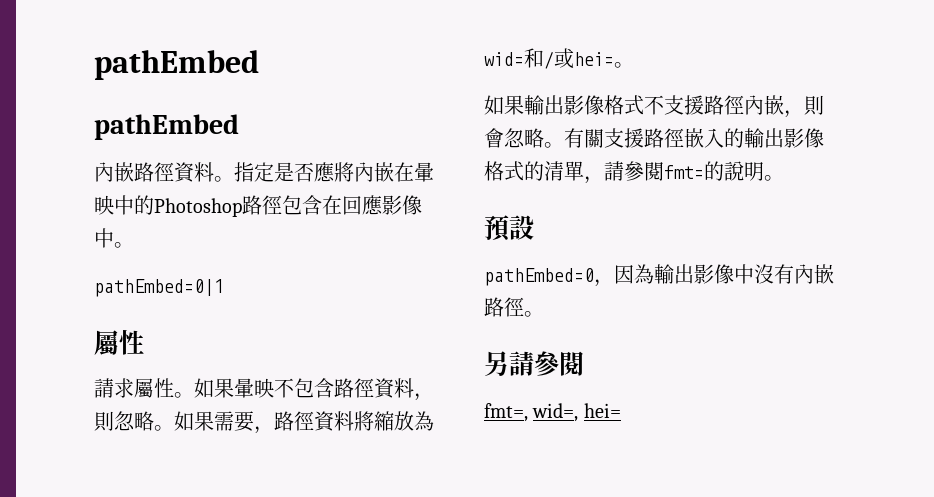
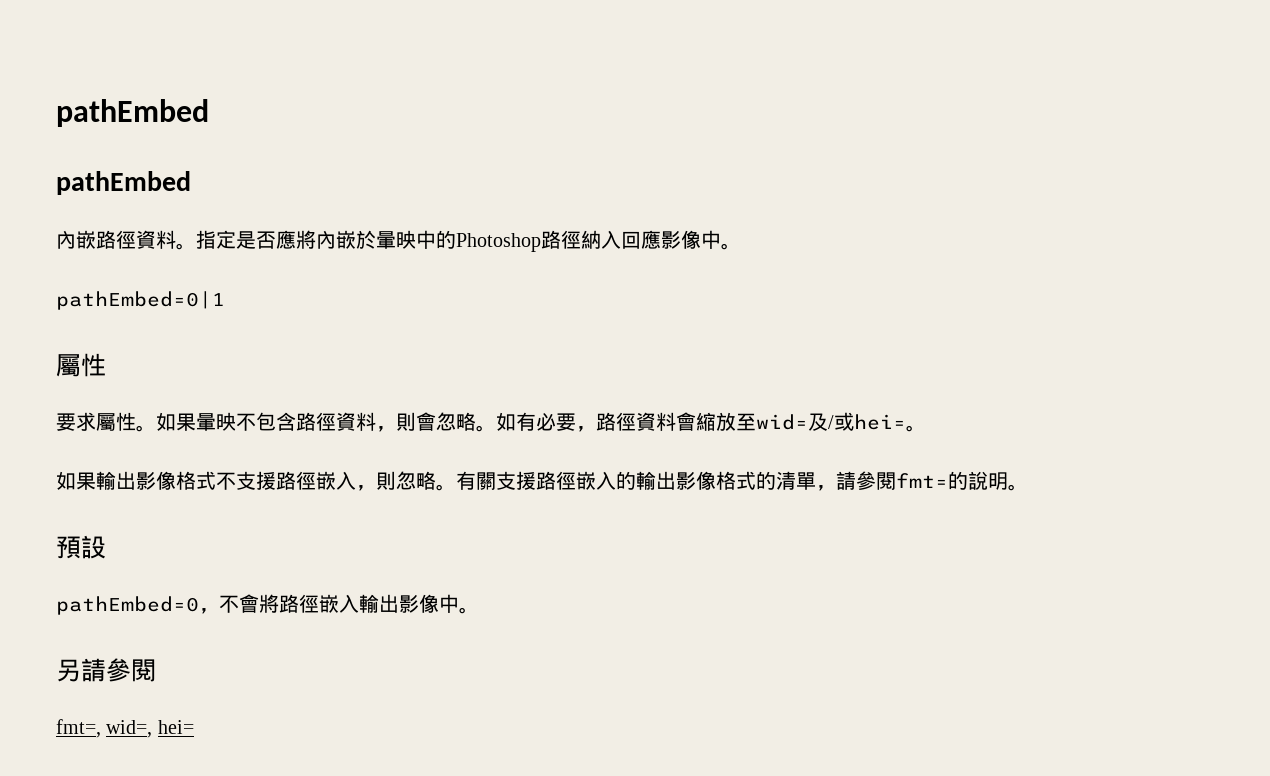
- 指定是否應將內嵌在暈映中的Photoshop路徑包含在回應影像中。
+ 指定是否應將內嵌於暈映中的Photoshop路徑納入回應影像中。
- 請求屬性。
+ 要求屬性。
- 如果暈映不包含路徑資料，則忽略。
+ 如果暈映不包含路徑資料，則會忽略。
- 如果需要，路徑資料將縮放為wid=和/或hei=。
+ 如有必要，路徑資料會縮放至wid=及/或hei=。
- 如果輸出影像格式不支援路徑內嵌，則會忽略。
+ 如果輸出影像格式不支援路徑嵌入，則忽略。
- pathEmbed=0，因為輸出影像中沒有內嵌路徑。
+ pathEmbed=0，不會將路徑嵌入輸出影像中。

